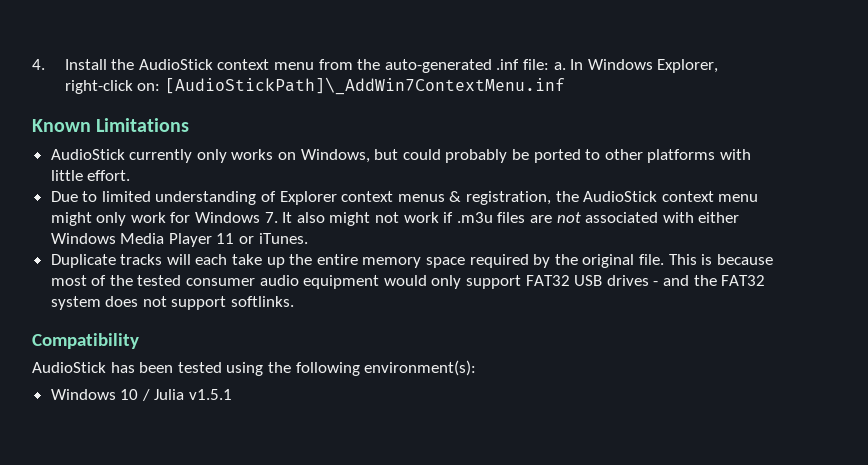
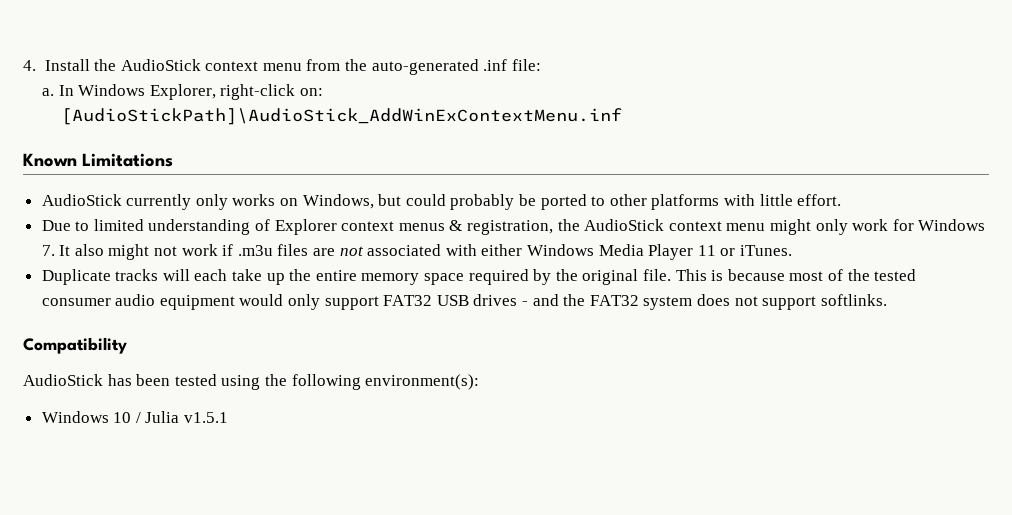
- 4. Install the AudioStick context menu from the auto-generated .inf file: a.
+ 4. Install the AudioStick context menu from the auto-generated .inf file:
+ a.
- In Windows Explorer, right-click on: [AudioStickPath]\_AddWin7ContextMenu.inf
+ In Windows Explorer, right-click on:
+ [AudioStickPath]\AudioStick_AddWinExContextMenu.inf

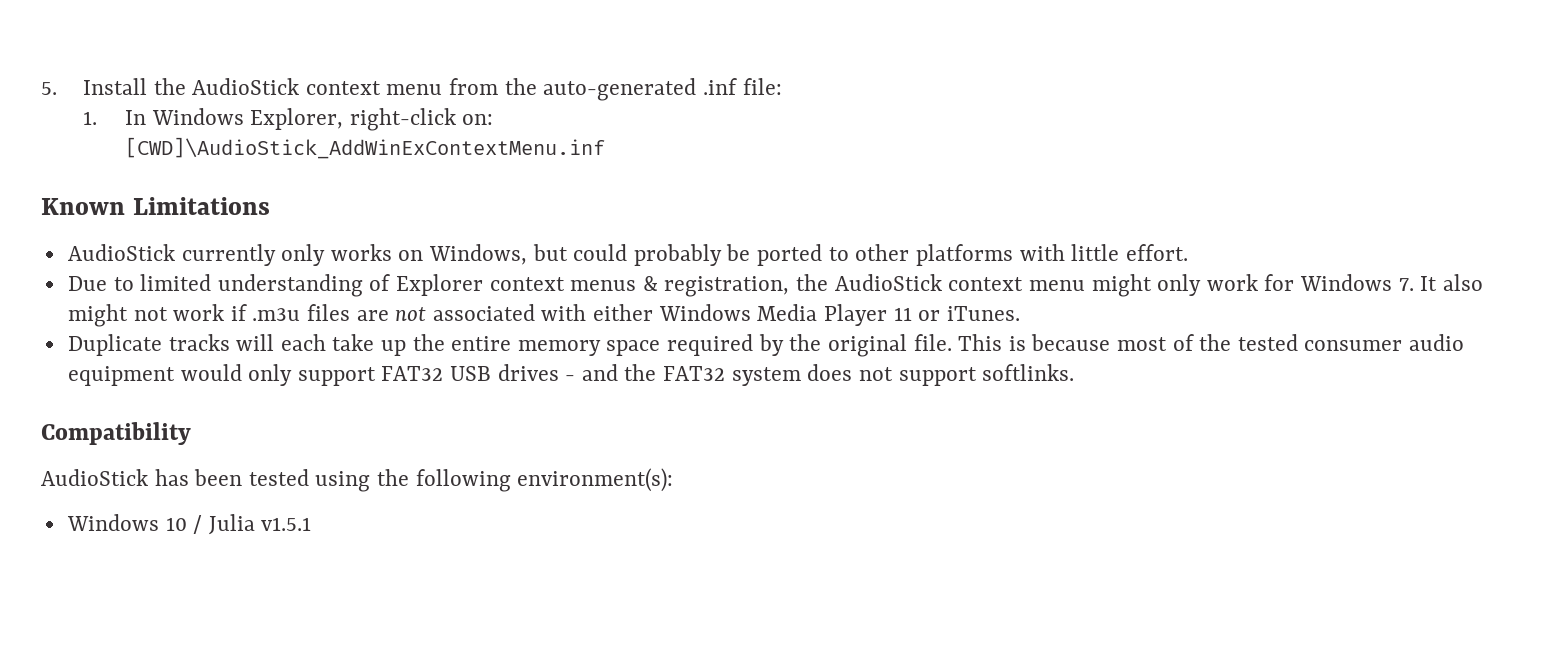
- 4. Install the AudioStick context menu from the auto-generated .inf file:
+ 5. Install the AudioStick context menu from the auto-generated .inf file:
- a. In Windows Explorer, right-click on:
+ 1. In Windows Explorer, right-click on:
- [AudioStickPath]\AudioStick_AddWinExContextMenu.inf
+ [CWD]\AudioStick_AddWinExContextMenu.inf

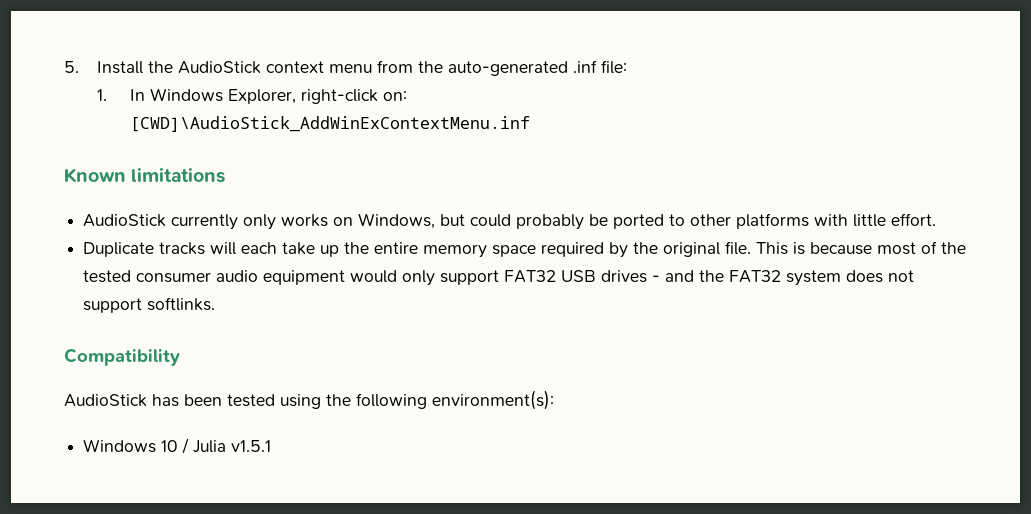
- Known Limitations
+ Known limitations
- Due to limited understanding of Explorer context menus & registration, the AudioStick context menu might only work for Windows 7. It also might not work if .m3u files are not associated with either Windows Media Player 11 or iTunes.

